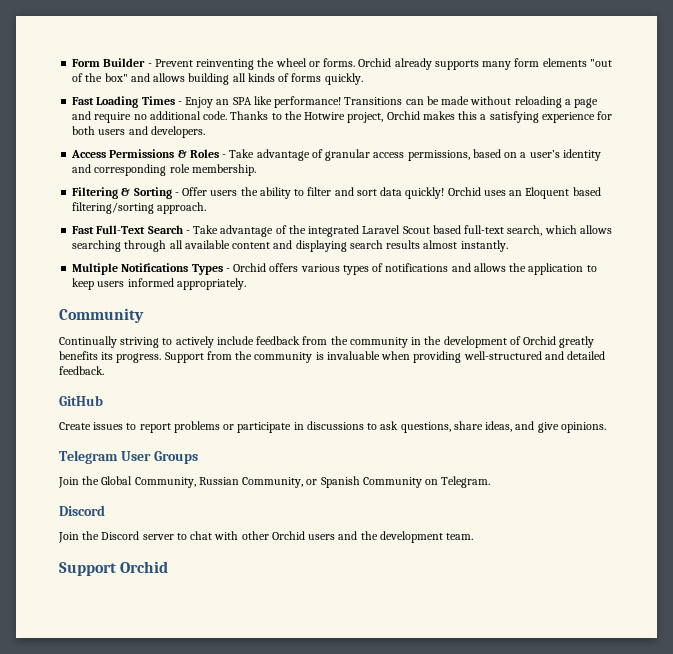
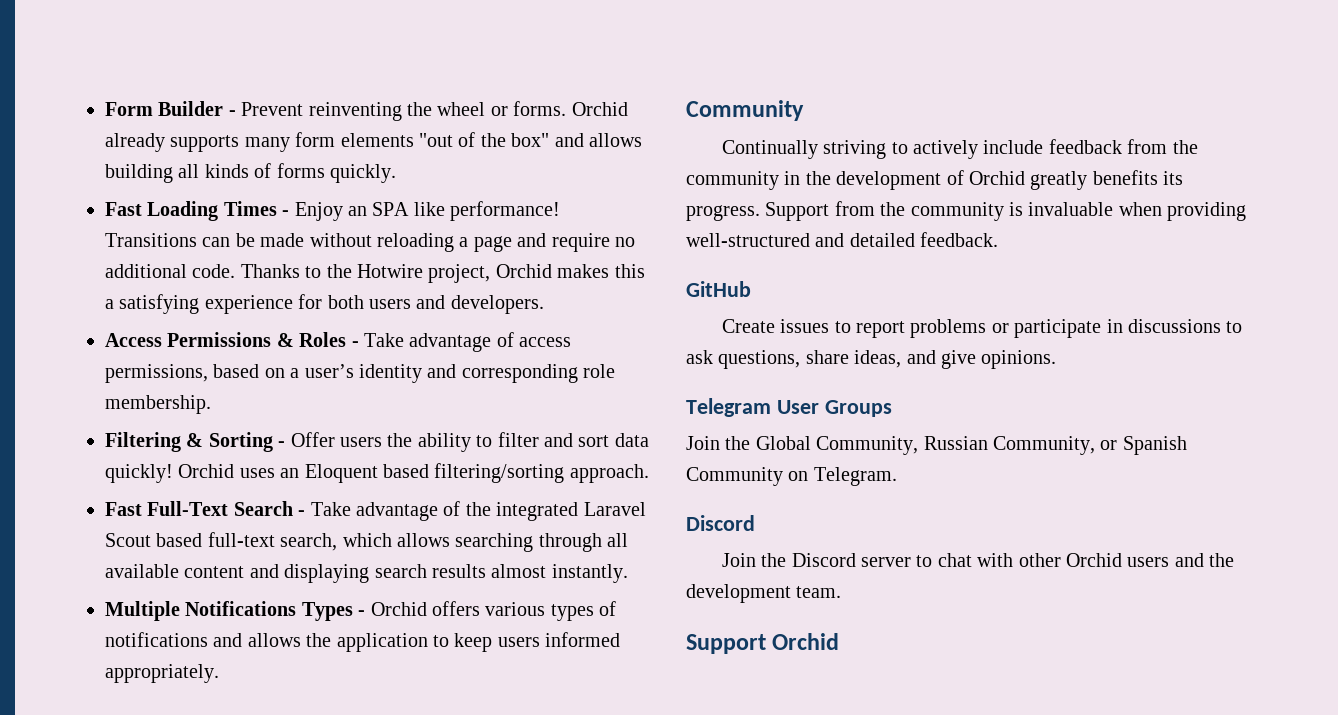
- Access Permissions & Roles - Take advantage of granular access permissions, based on a user’s identity and corresponding role membership.
+ Access Permissions & Roles - Take advantage of access permissions, based on a user’s identity and corresponding role membership.

